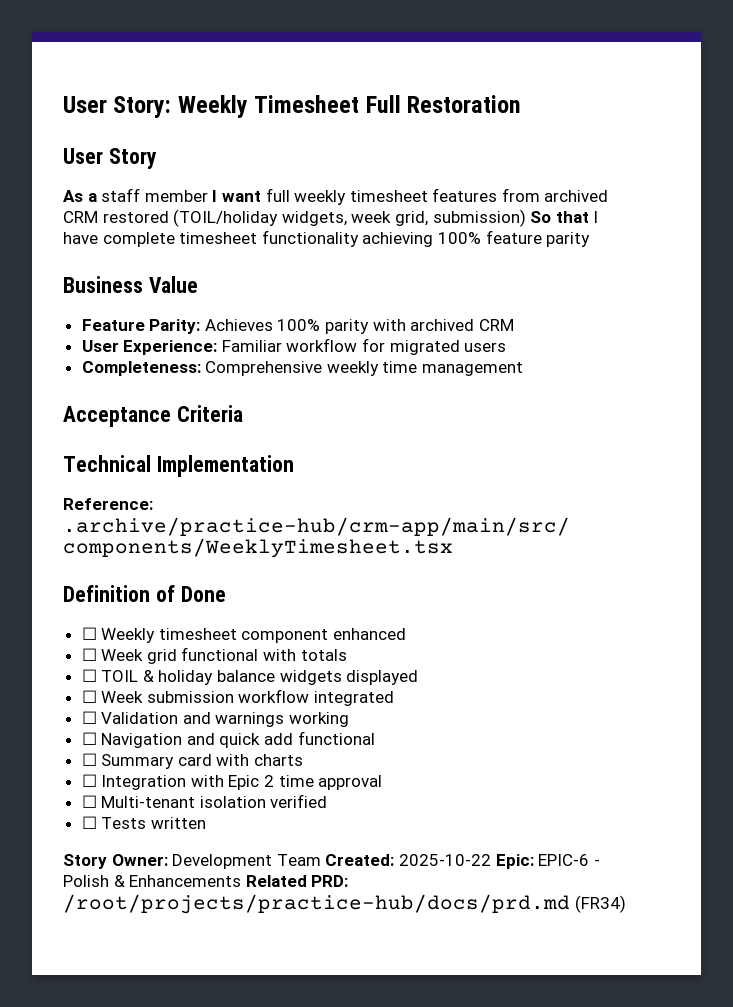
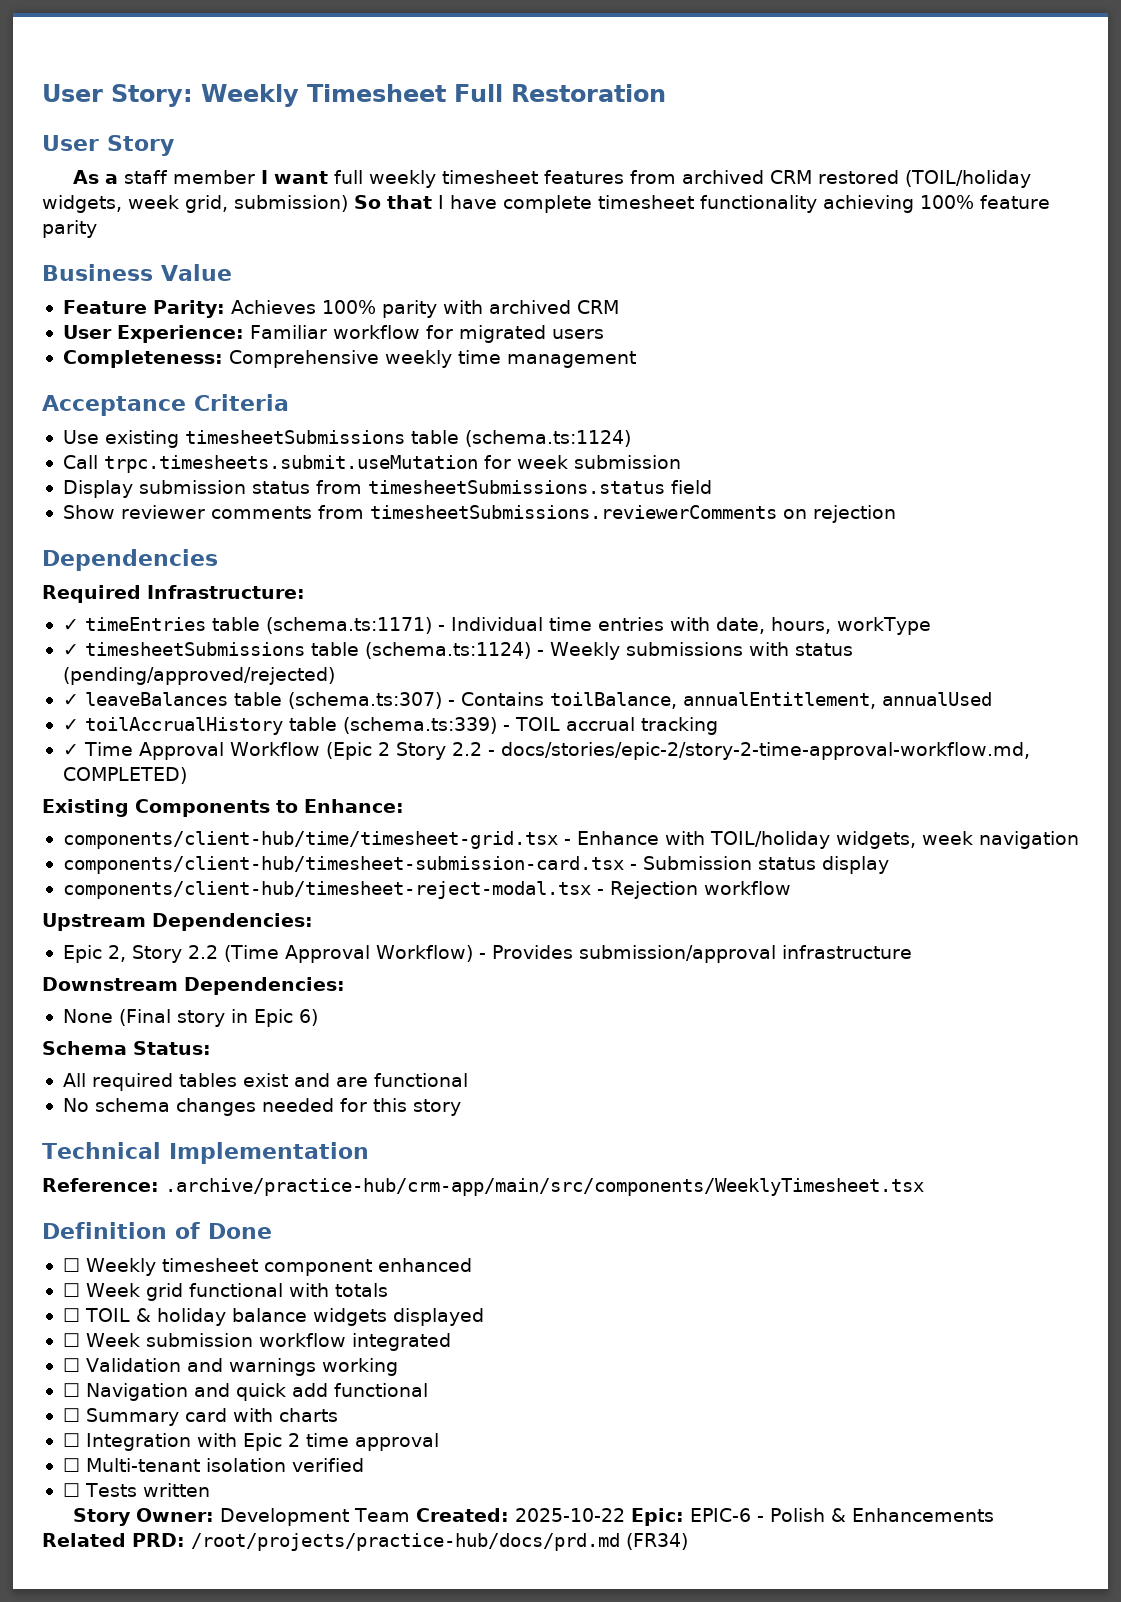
+ Use existing timesheetSubmissions table (schema.ts:1124)
+ Call trpc.timesheets.submit.useMutation for week submission
+ Display submission status from timesheetSubmissions.status field
+ Show reviewer comments from timesheetSubmissions.reviewerComments on rejection
+ Dependencies
+ Required Infrastructure:
+ ✓ timeEntries table (schema.ts:1171) - Individual time entries with date, hours, workType
+ ✓ timesheetSubmissions table (schema.ts:1124) - Weekly submissions with status (pending/approved/rejected)
+ ✓ leaveBalances table (schema.ts:307) - Contains toilBalance, annualEntitlement, annualUsed
+ ✓ toilAccrualHistory table (schema.ts:339) - TOIL accrual tracking
+ ✓ Time Approval Workflow (Epic 2 Story 2.2 - docs/stories/epic-2/story-2-time-approval-workflow.md, COMPLETED)
+ Existing Components to Enhance:
+ components/client-hub/time/timesheet-grid.tsx - Enhance with TOIL/holiday widgets, week navigation
+ components/client-hub/timesheet-submission-card.tsx - Submission status display
+ components/client-hub/timesheet-reject-modal.tsx - Rejection workflow
+ Upstream Dependencies:
+ Epic 2, Story 2.2 (Time Approval Workflow) - Provides submission/approval infrastructure
+ Downstream Dependencies:
+ None (Final story in Epic 6)
+ Schema Status:
+ All required tables exist and are functional
+ No schema changes needed for this story

